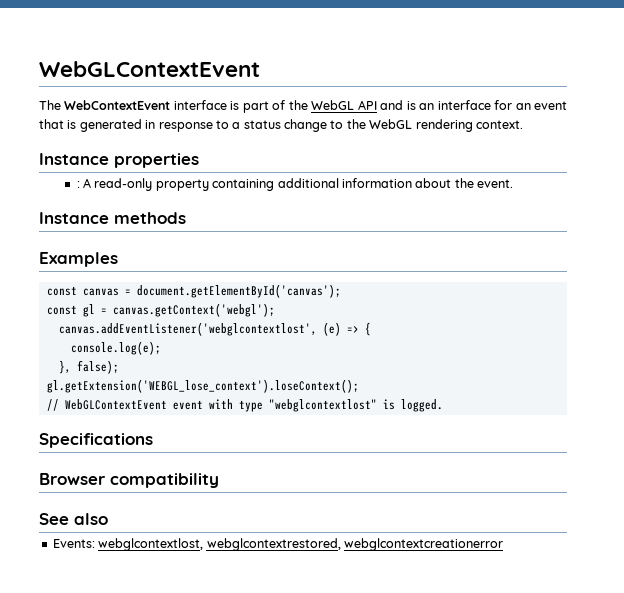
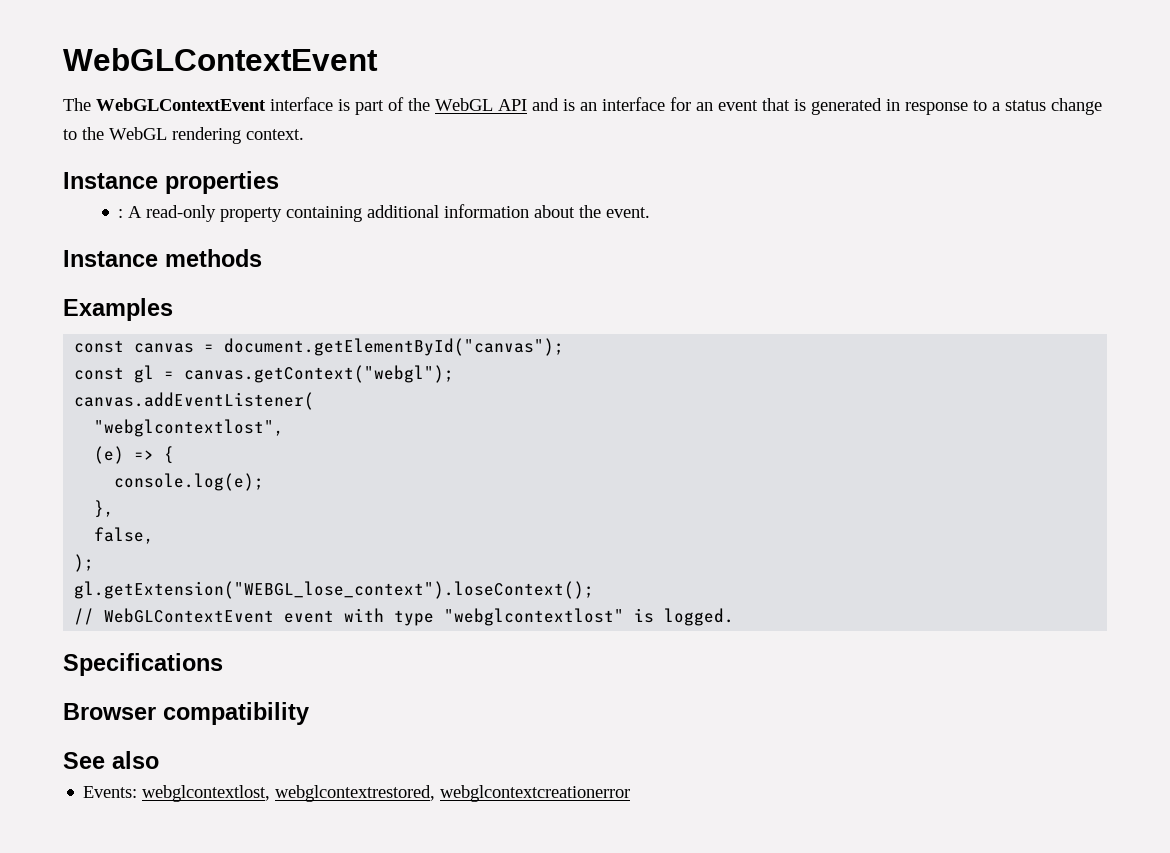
- The WebContextEvent interface is part of the WebGL API and is an interface for an event that is generated in response to a status change to the WebGL rendering context.
+ The WebGLContextEvent interface is part of the WebGL API and is an interface for an event that is generated in response to a status change to the WebGL rendering context.
- const canvas = document.getElementById('canvas');
+ const canvas = document.getElementById("canvas");
- const gl = canvas.getContext('webgl');
- canvas.addEventListener('webglcontextlost', (e) => {
+ const gl = canvas.getContext("webgl");
+ canvas.addEventListener(
+ "webglcontextlost",
+ (e) => {
- }, false);
- gl.getExtension('WEBGL_lose_context').loseContext();
+ },
+ false,
+ );
+ gl.getExtension("WEBGL_lose_context").loseContext();

